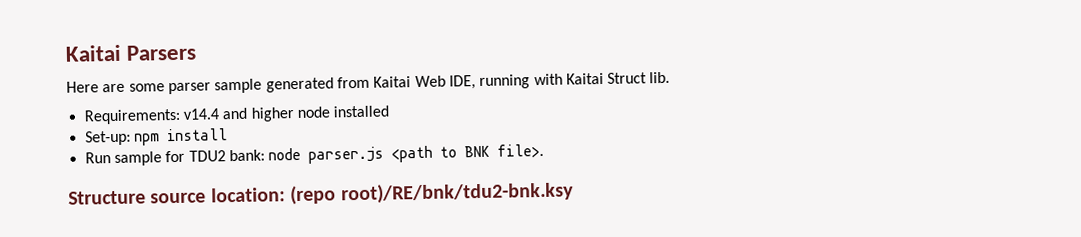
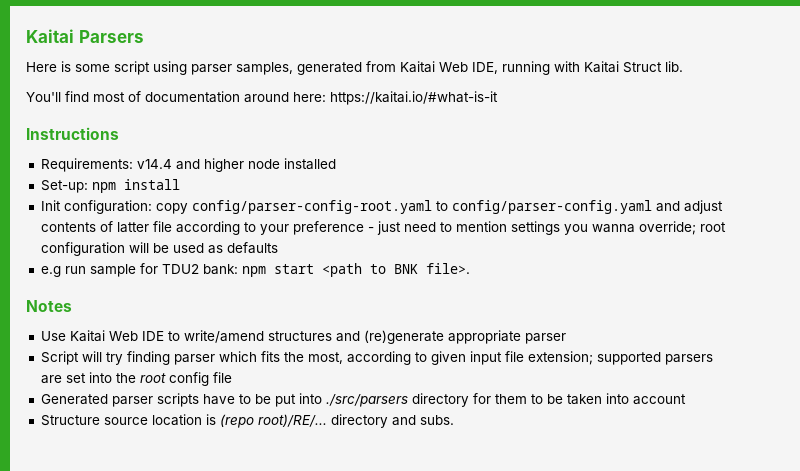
- Here are some parser sample generated from Kaitai Web IDE, running with Kaitai Struct lib.
+ Here is some script using parser samples, generated from Kaitai Web IDE, running with Kaitai Struct lib.
+ You'll find most of documentation around here: https://kaitai.io/#what-is-it
+ Instructions
- Run sample for TDU2 bank: node parser.js <path to BNK file>.
+ Init configuration: copy config/parser-config-root.yaml to config/parser-config.yaml and adjust contents of latter file according to your preference - just need to mention settings you wanna override; root configuration will be used as defaults
+ e.g run sample for TDU2 bank: npm start <path to BNK file>.
- Structure source location: (repo root)/RE/bnk/tdu2-bnk.ksy
+ Notes
+ Use Kaitai Web IDE to write/amend structures and (re)generate appropriate parser
+ Script will try finding parser which fits the most, according to given input file extension; supported parsers are set into the root config file
+ Generated parser scripts have to be put into ./src/parsers directory for them to be taken into account
+ Structure source location is (repo root)/RE/... directory and subs.

